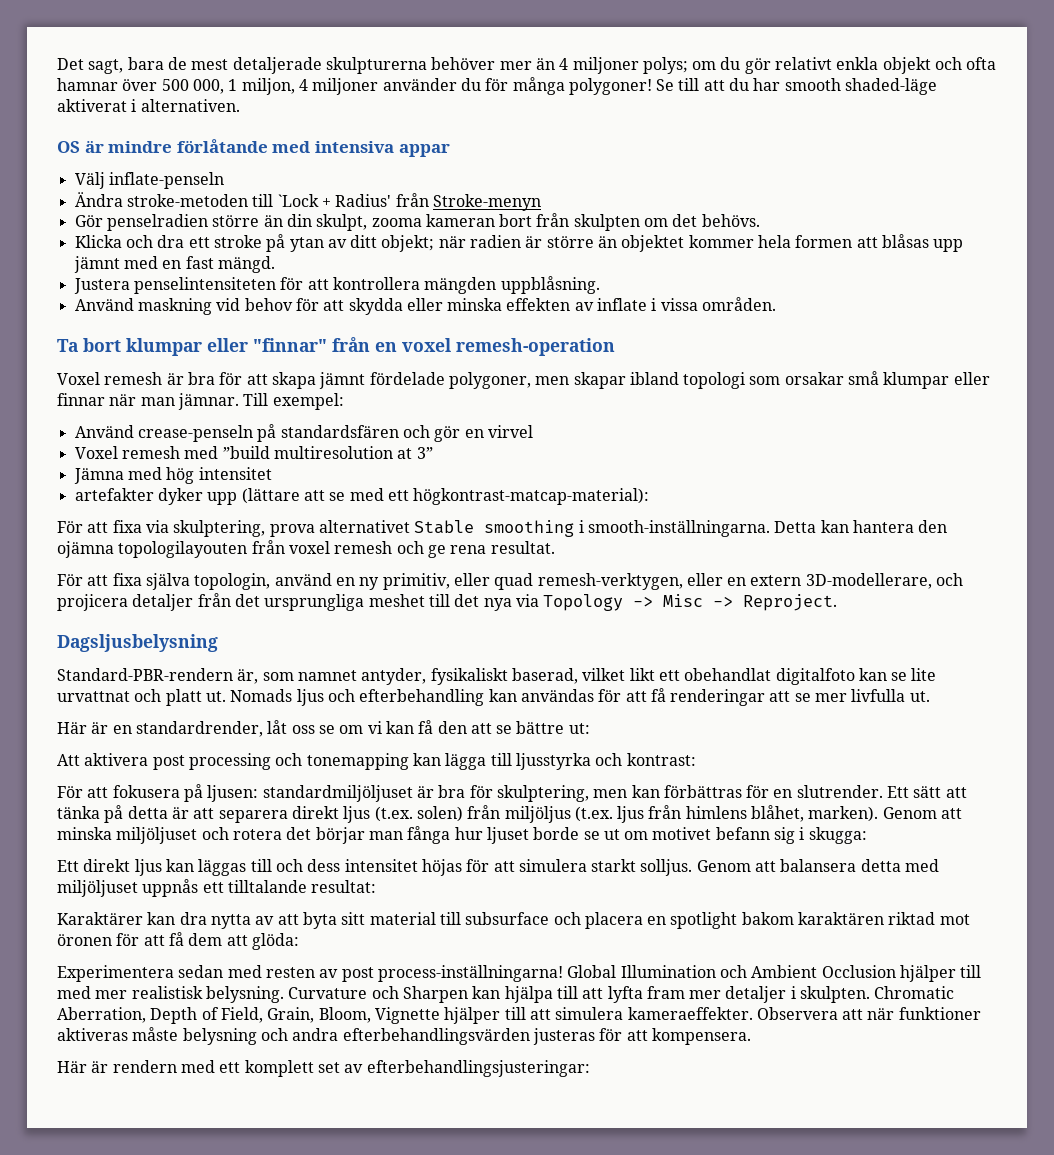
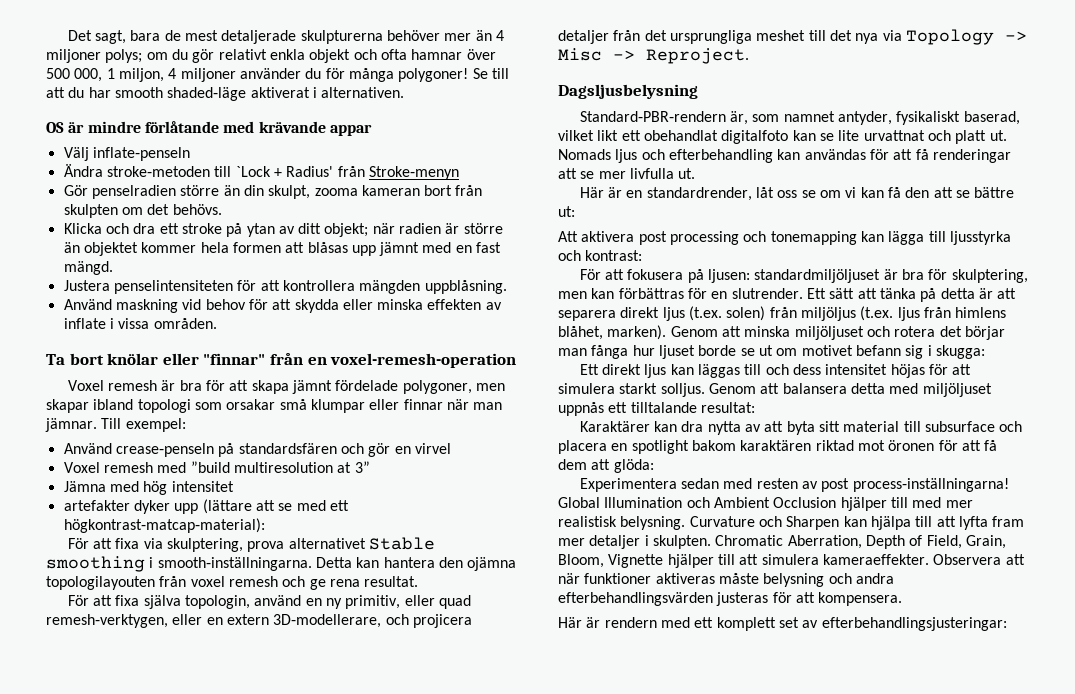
- OS är mindre förlåtande med intensiva appar
+ OS är mindre förlåtande med krävande appar
- Ta bort klumpar eller "finnar" från en voxel remesh‑operation
+ Ta bort knölar eller "finnar" från en voxel-remesh-operation

